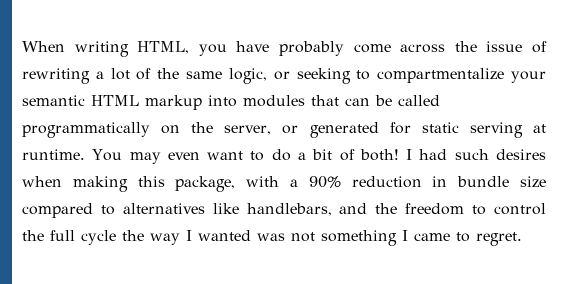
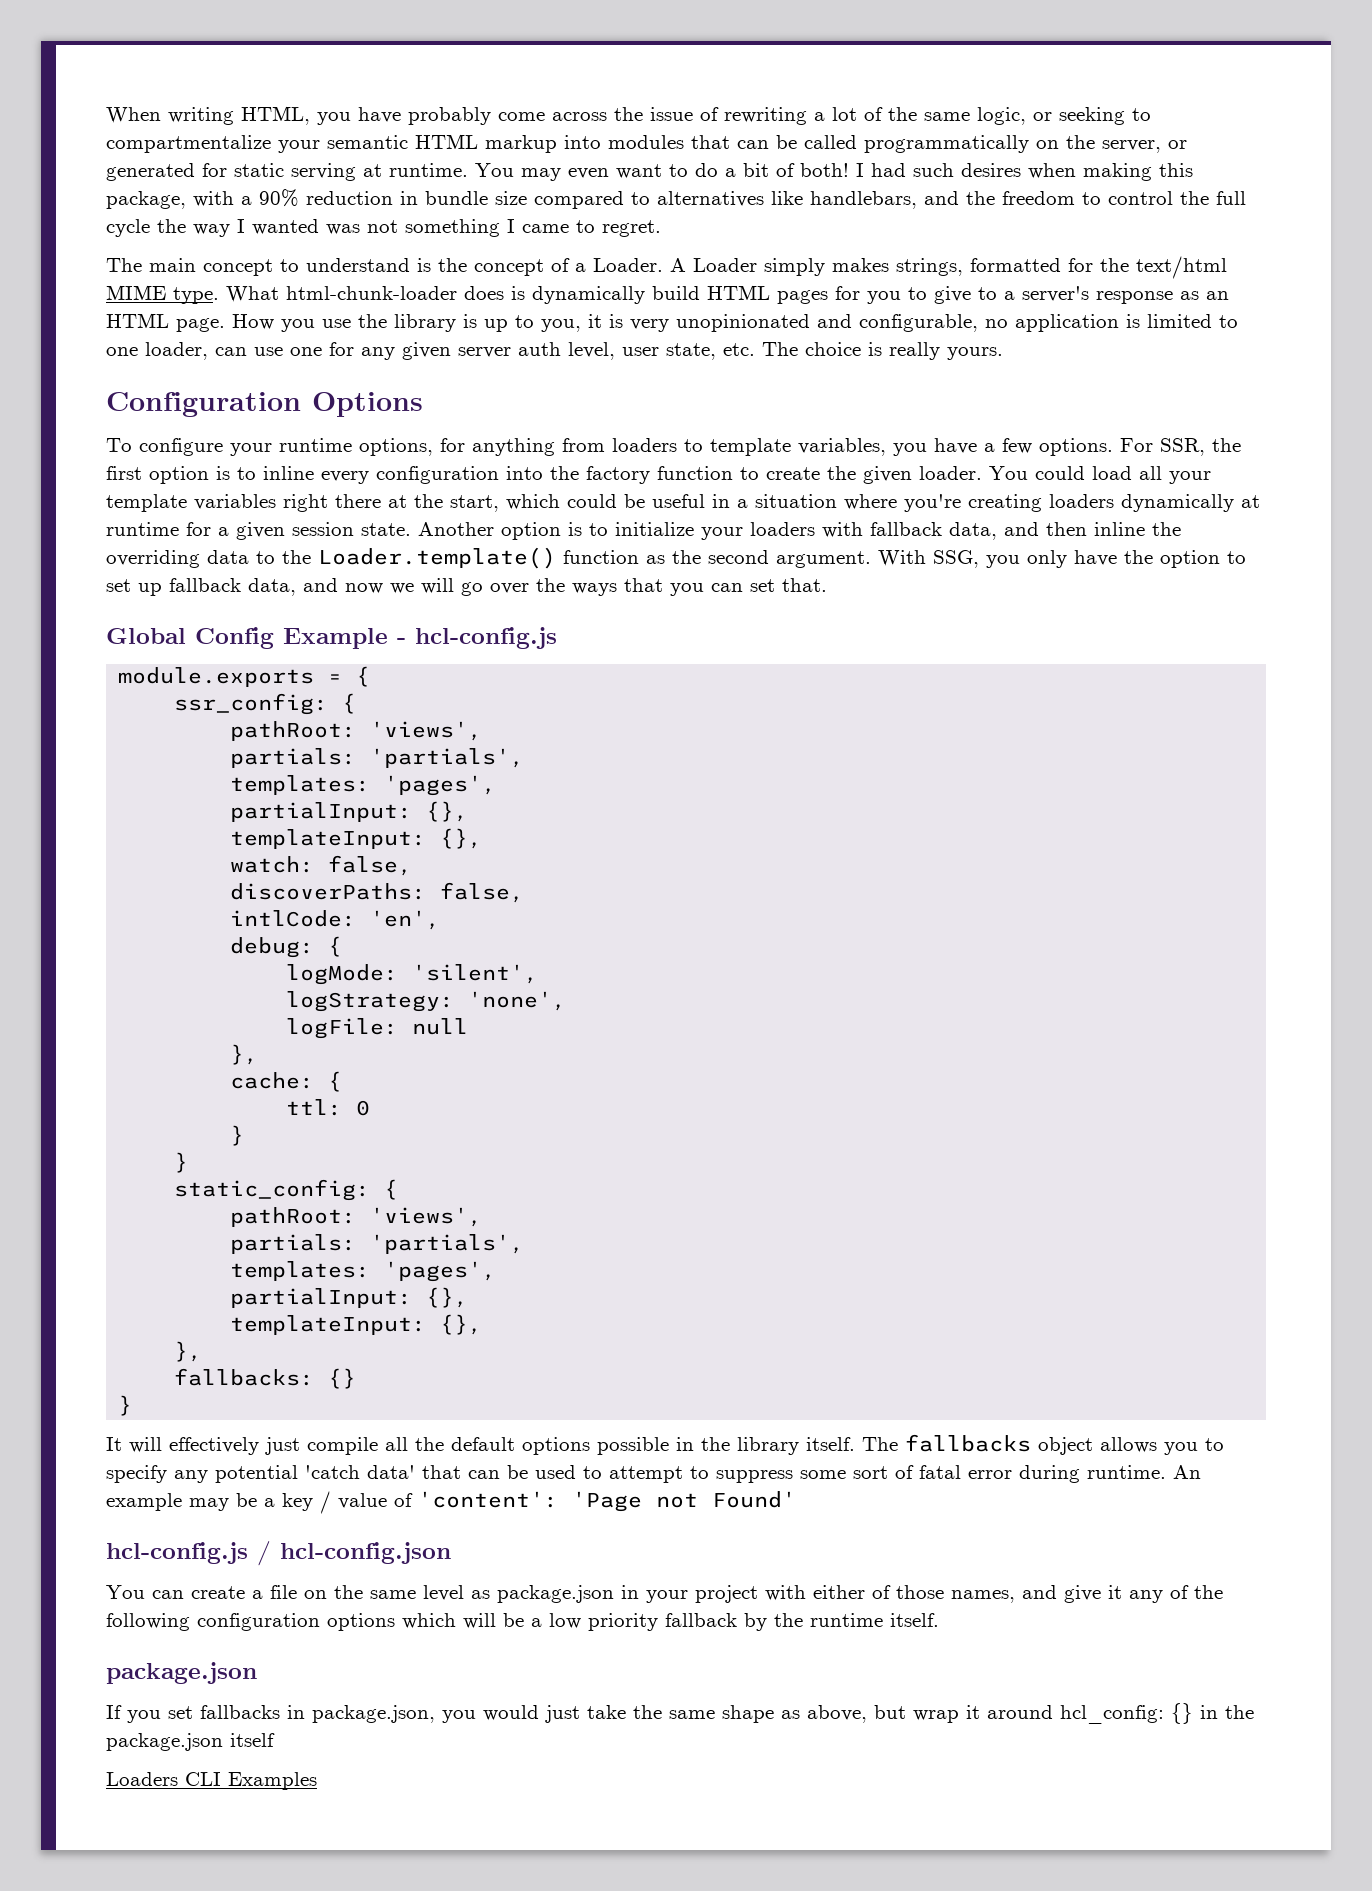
+ The main concept to understand is the concept of a Loader. A Loader simply makes strings, formatted for the text/html MIME type. What html-chunk-loader does is dynamically build HTML pages for you to give to a server's response as an HTML page. How you use the library is up to you, it is very unopinionated and configurable, no application is limited to one loader, can use one for any given server auth level, user state, etc. The choice is really yours.
+ Configuration Options
+ To configure your runtime options, for anything from loaders to template variables, you have a few options. For SSR, the first option is to inline every configuration into the factory function to create the given loader. You could load all your template variables right there at the start, which could be useful in a situation where you're creating loaders dynamically at runtime for a given session state. Another option is to initialize your loaders with fallback data, and then inline the overriding data to the Loader.template() function as the second argument. With SSG, you only have the option to set up fallback data, and now we will go over the ways that you can set that.
+ Global Config Example - hcl-config.js
+ module.exports = {
+ ssr_config: {
+ pathRoot: 'views',
+ partials: 'partials',
+ templates: 'pages',
+ partialInput: {},
+ templateInput: {},
+ watch: false,
+ discoverPaths: false,
+ intlCode: 'en',
+ debug: {
+ logMode: 'silent',
+ logStrategy: 'none',
+ logFile: null
+ },
+ cache: {
+ ttl: 0
+ }
+ }
+ static_config: {
+ pathRoot: 'views',
+ partials: 'partials',
+ templates: 'pages',
+ partialInput: {},
+ templateInput: {},
+ },
+ fallbacks: {}
+ }
+ It will effectively just compile all the default options possible in the library itself. The fallbacks object allows you to specify any potential 'catch data' that can be used to attempt to suppress some sort of fatal error during runtime. An example may be a key / value of 'content': 'Page not Found'
+ hcl-config.js / hcl-config.json
+ You can create a file on the same level as package.json in your project with either of those names, and give it any of the following configuration options which will be a low priority fallback by the runtime itself.
+ package.json
+ If you set fallbacks in package.json, you would just take the same shape as above, but wrap it around hcl_config: {} in the package.json itself
+ Loaders CLI Examples

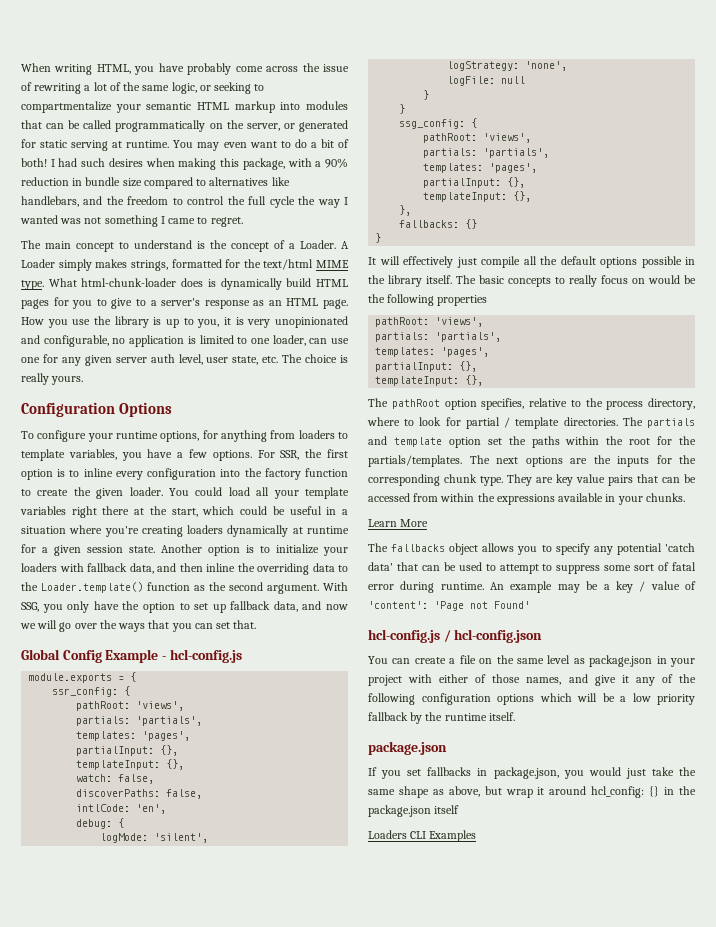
  logFile: null
- },
- cache: {
- ttl: 0
- static_config: {
+ ssg_config: {
+ The basic concepts to really focus on would be the following properties
+ pathRoot: 'views',
+ partials: 'partials',
+ templates: 'pages',
+ partialInput: {},
+ templateInput: {},
+ The pathRoot option specifies, relative to the process directory, where to look for partial / template directories. The partials and template option set the paths within the root for the partials/templates. The next options are the inputs for the corresponding chunk type. They are key value pairs that can be accessed from within the expressions available in your chunks.
+ Learn More

